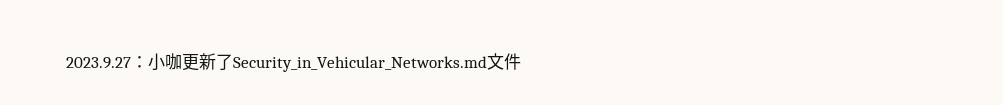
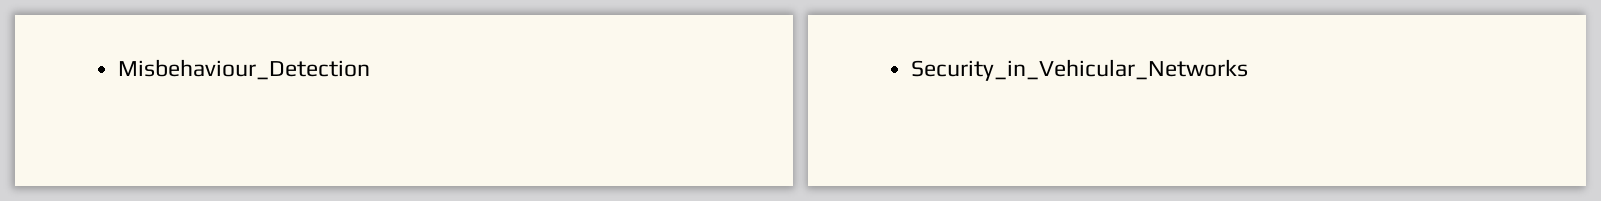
- 2023.9.27：小咖更新了Security_in_Vehicular_Networks.md文件
+ Misbehaviour_Detection
+ Security_in_Vehicular_Networks

